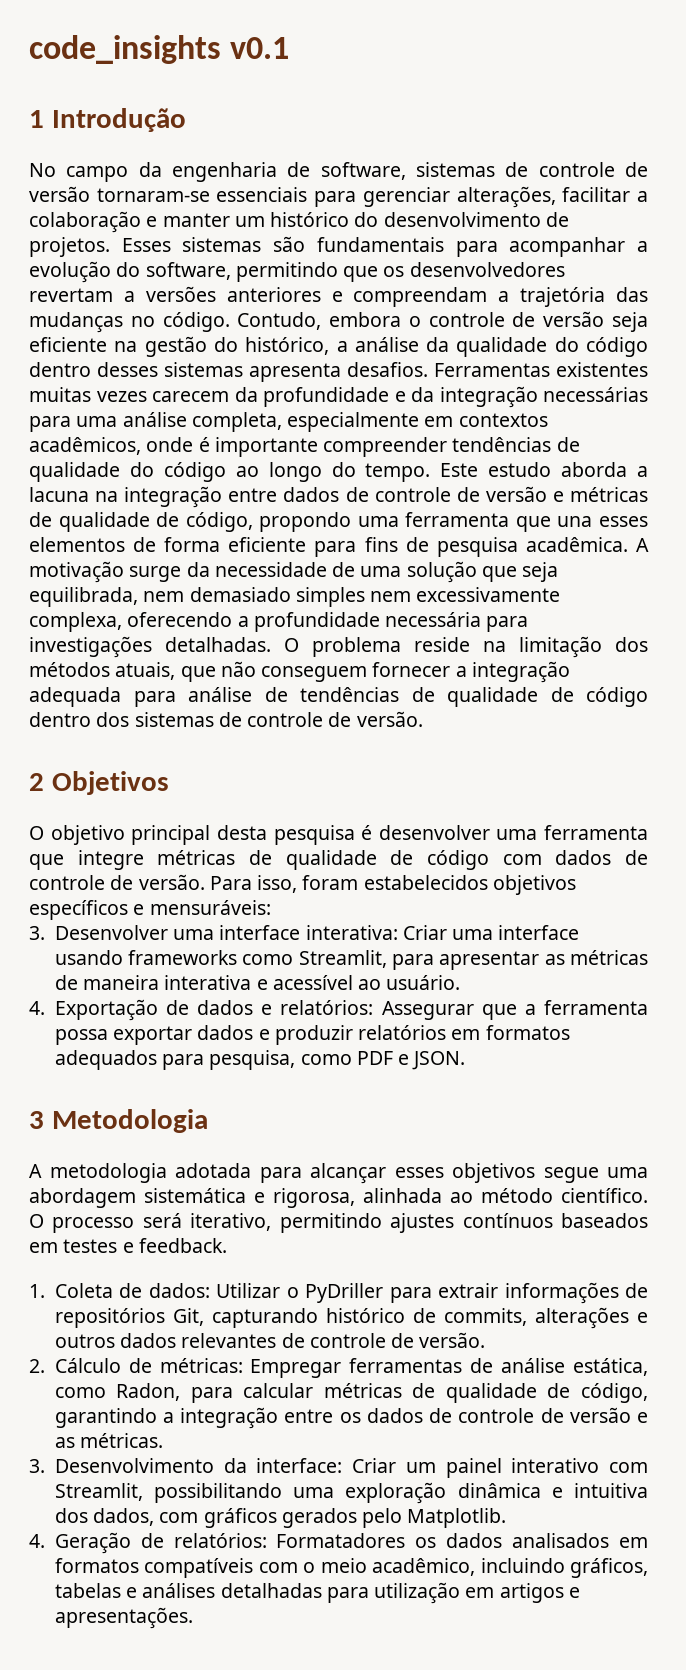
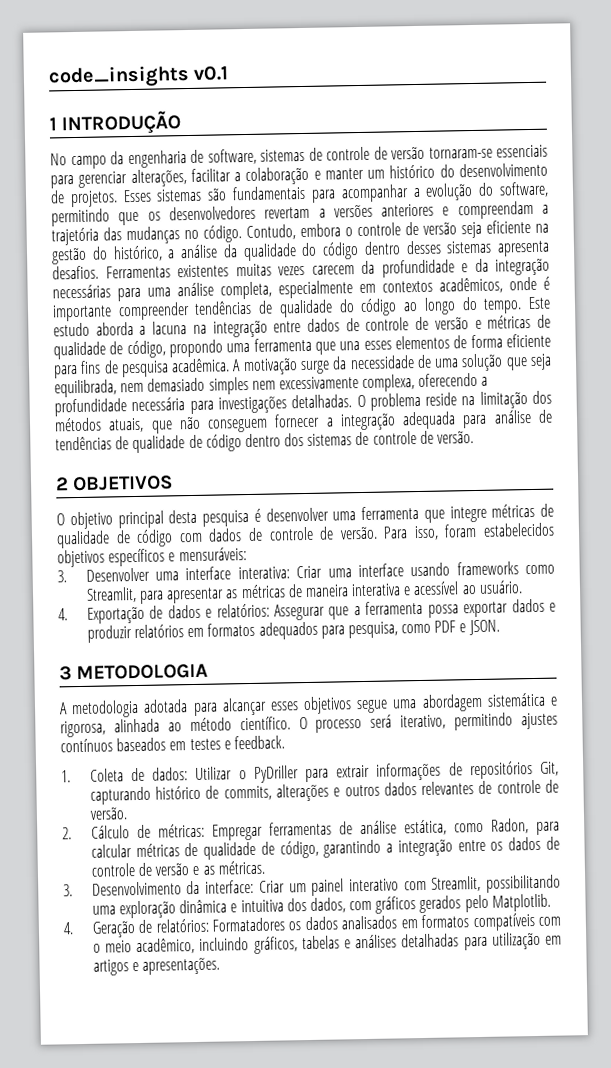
- 1 Introdução
+ 1 INTRODUÇÃO
- 2 Objetivos
+ 2 OBJETIVOS
- 3 Metodologia
+ 3 METODOLOGIA

